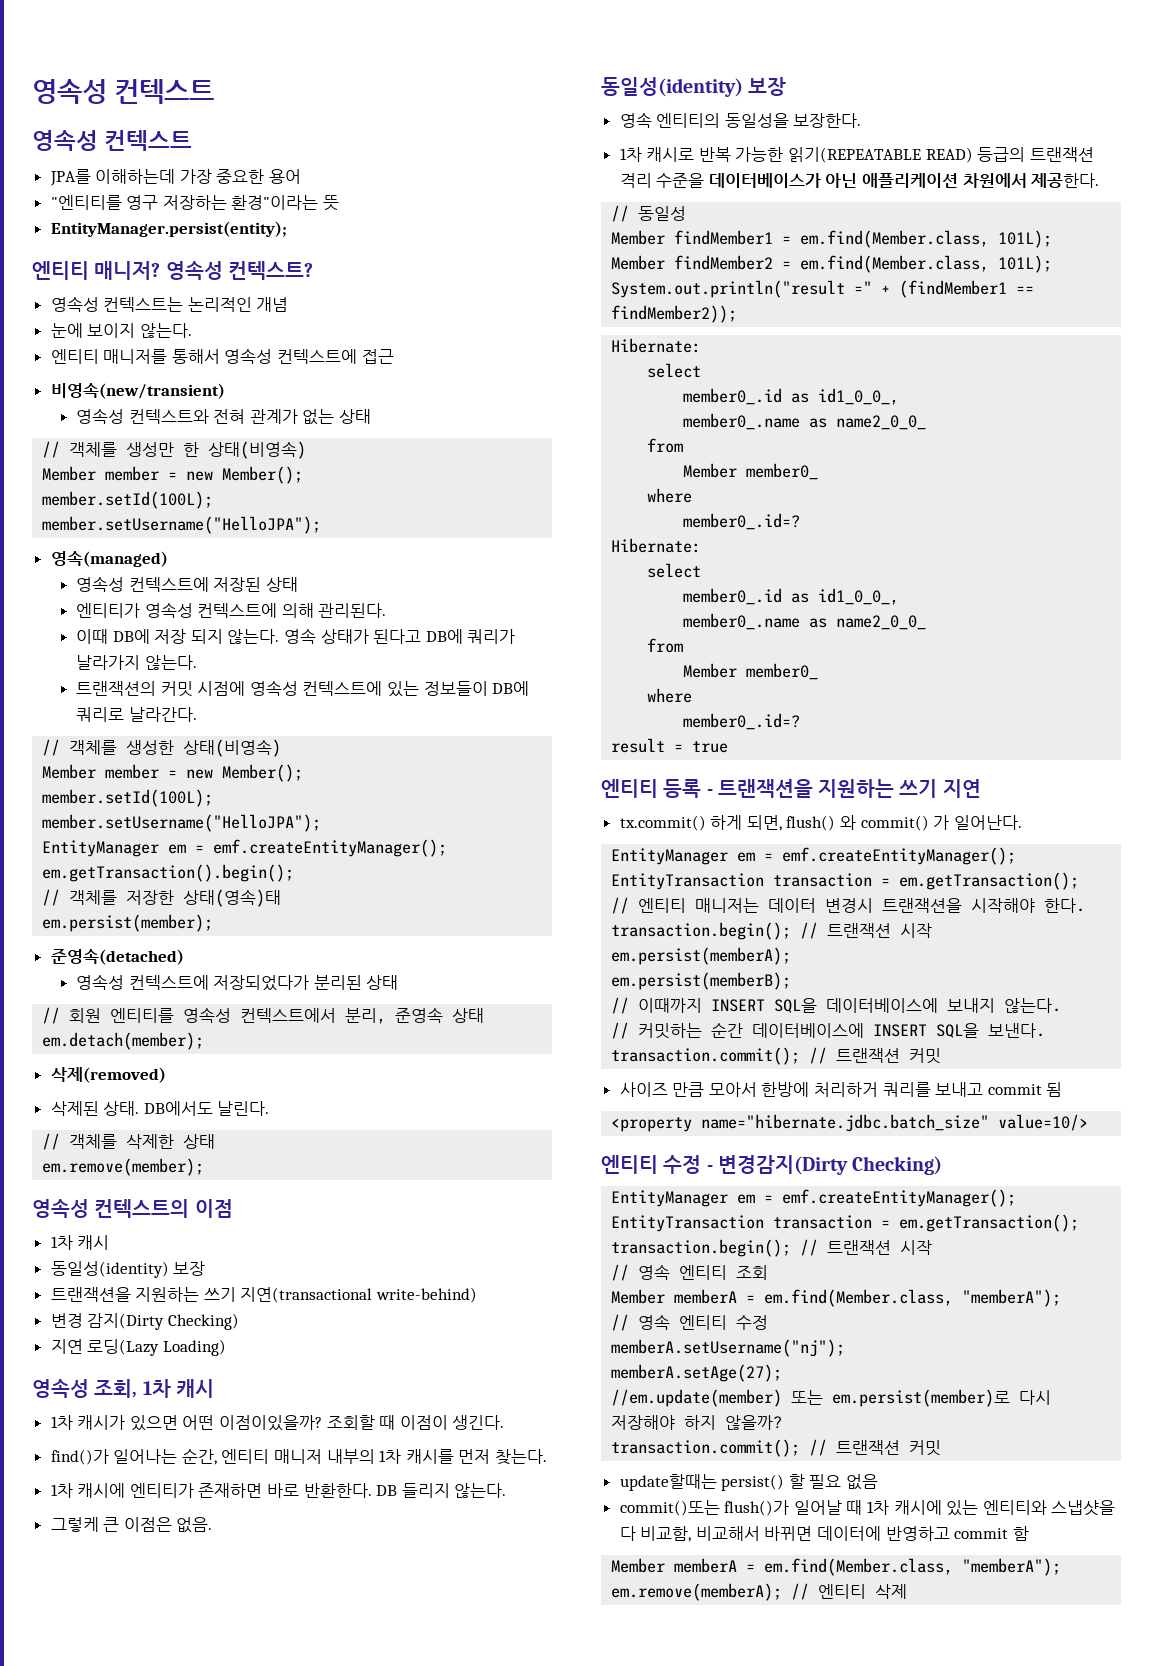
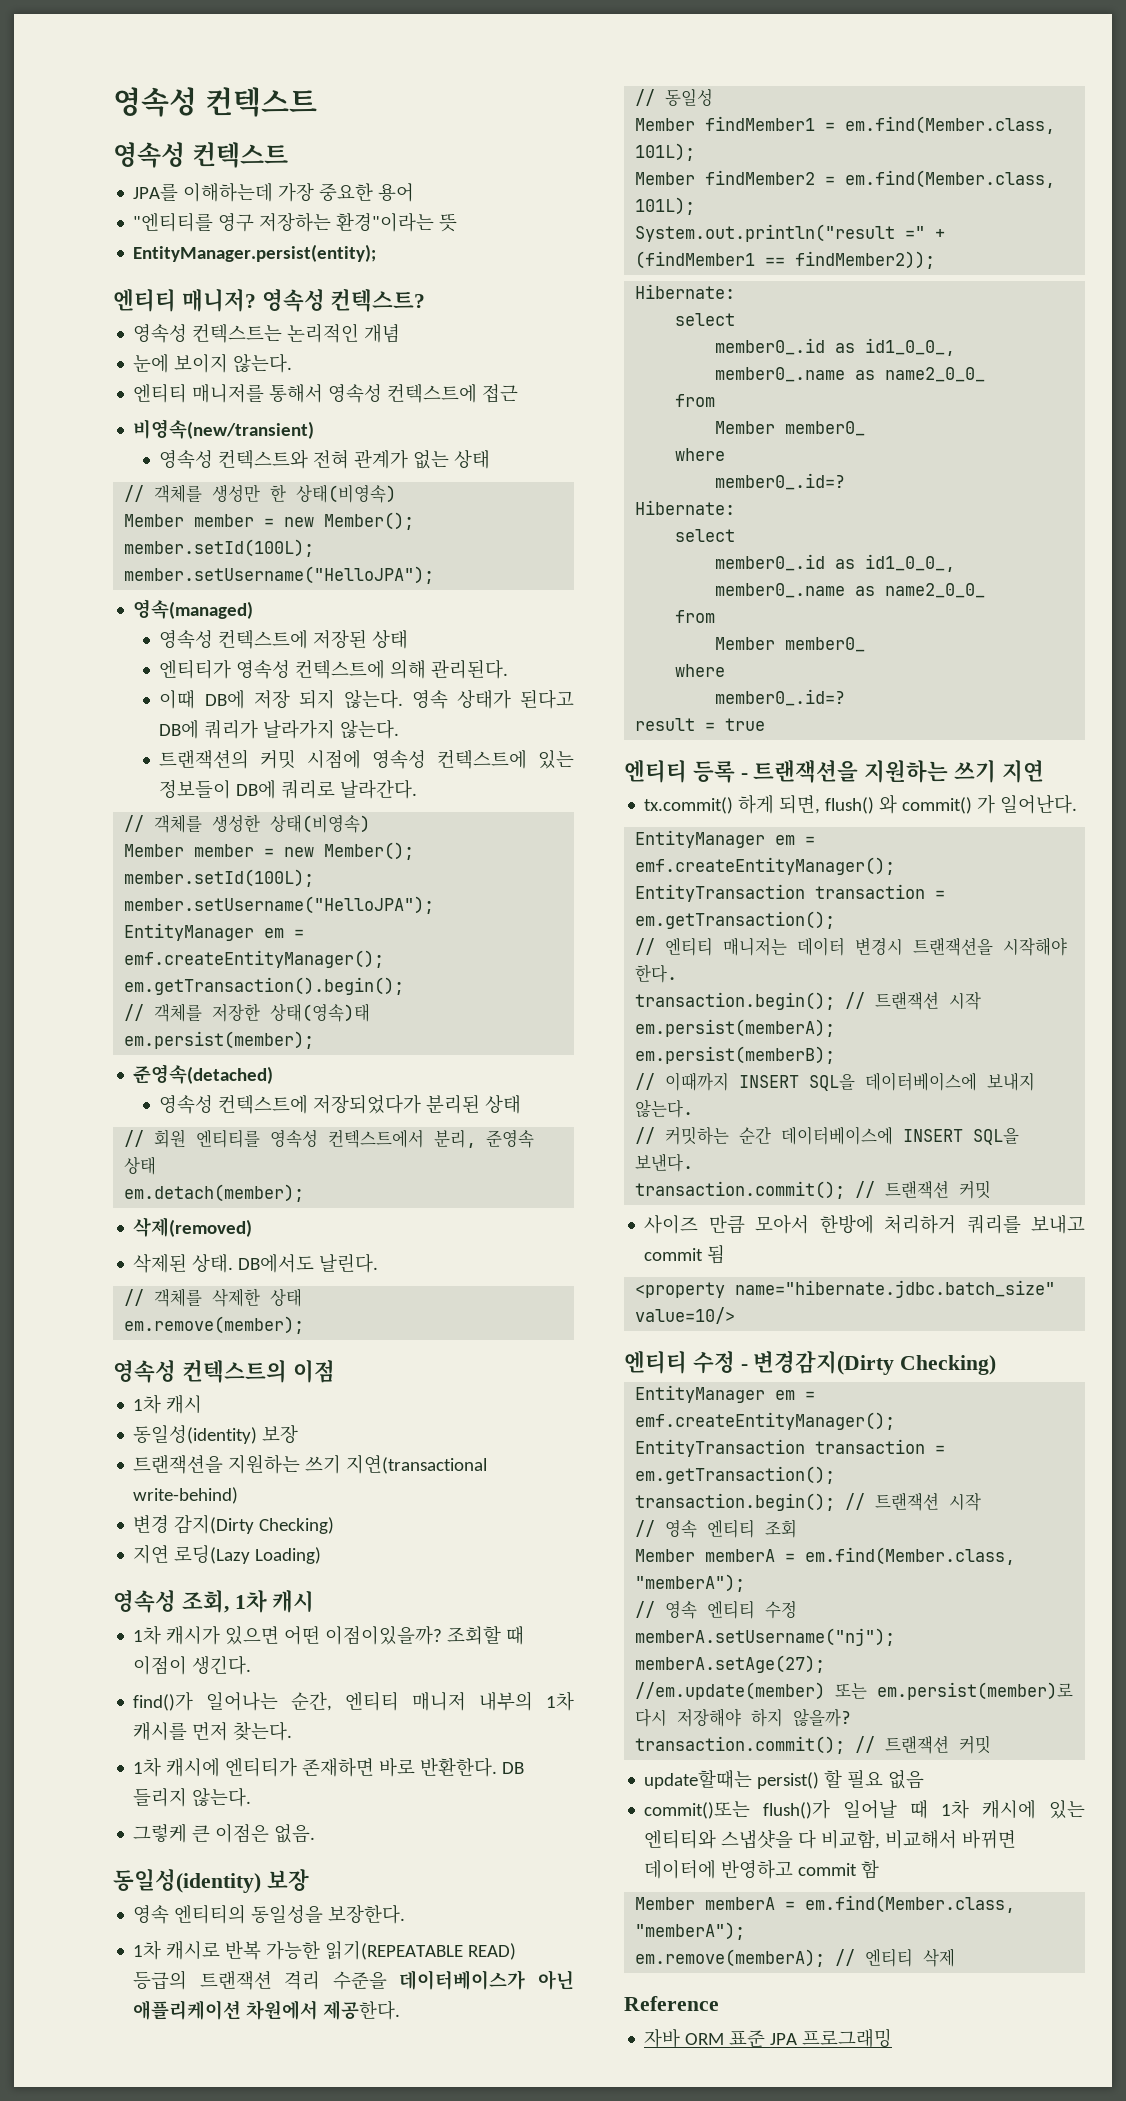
+ Reference
+ 자바 ORM 표준 JPA 프로그래밍

